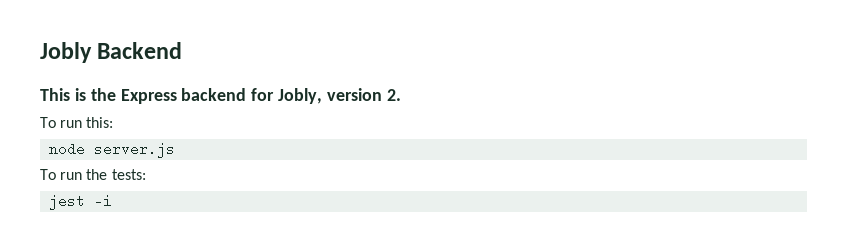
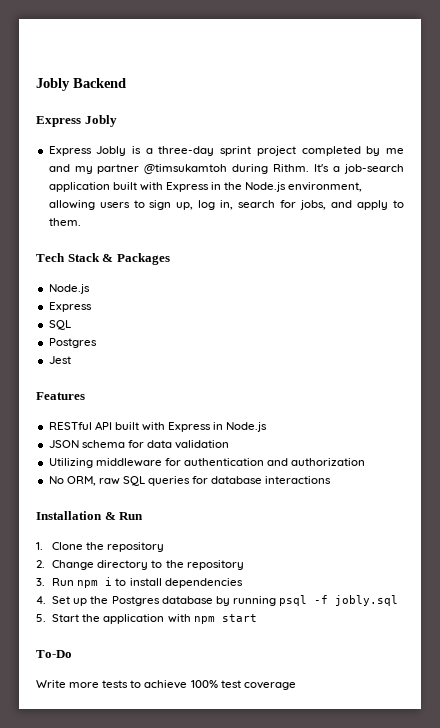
  Jobly Backend
- This is the Express backend for Jobly, version 2.
- To run this:
- node server.js
- To run the tests:
- jest -i
+ Express Jobly
+ Express Jobly is a three-day sprint project completed by me and my partner @timsukamtoh during Rithm. It's a job-search application built with Express in the Node.js environment, allowing users to sign up, log in, search for jobs, and apply to them.
+ Tech Stack & Packages
+ Node.js
+ Express
+ SQL
+ Postgres
+ Jest
+ Features
+ RESTful API built with Express in Node.js
+ JSON schema for data validation
+ Utilizing middleware for authentication and authorization
+ No ORM, raw SQL queries for database interactions
+ Installation & Run
+ 1. Clone the repository
+ 2. Change directory to the repository
+ 3. Run npm i to install dependencies
+ 4. Set up the Postgres database by running psql -f jobly.sql
+ 5. Start the application with npm start
+ To-Do
+ Write more tests to achieve 100% test coverage

